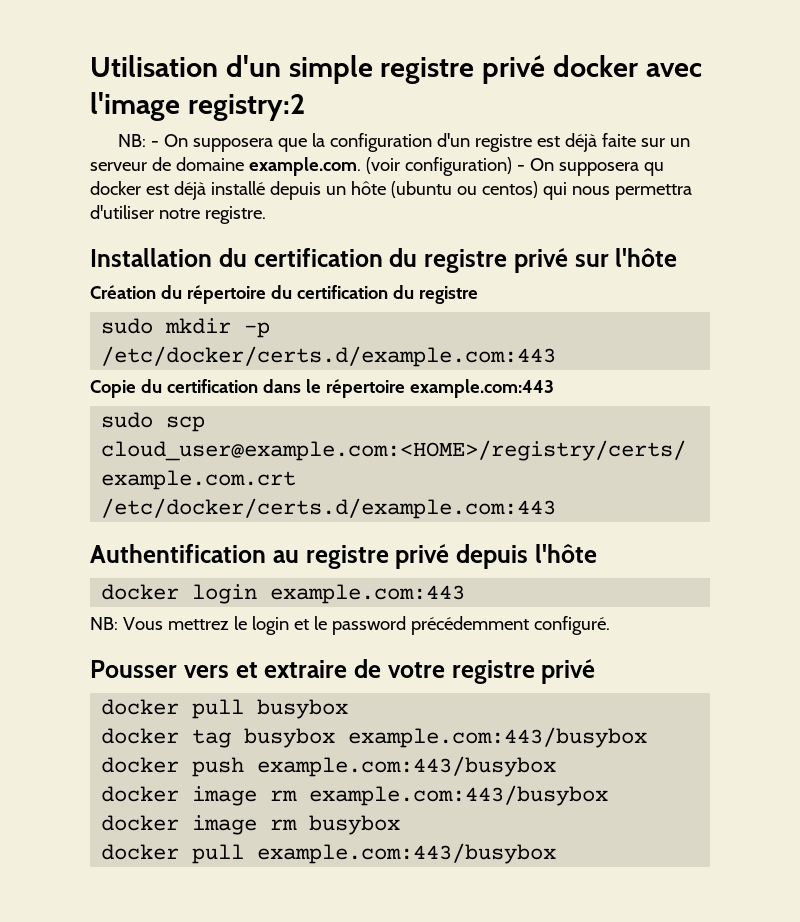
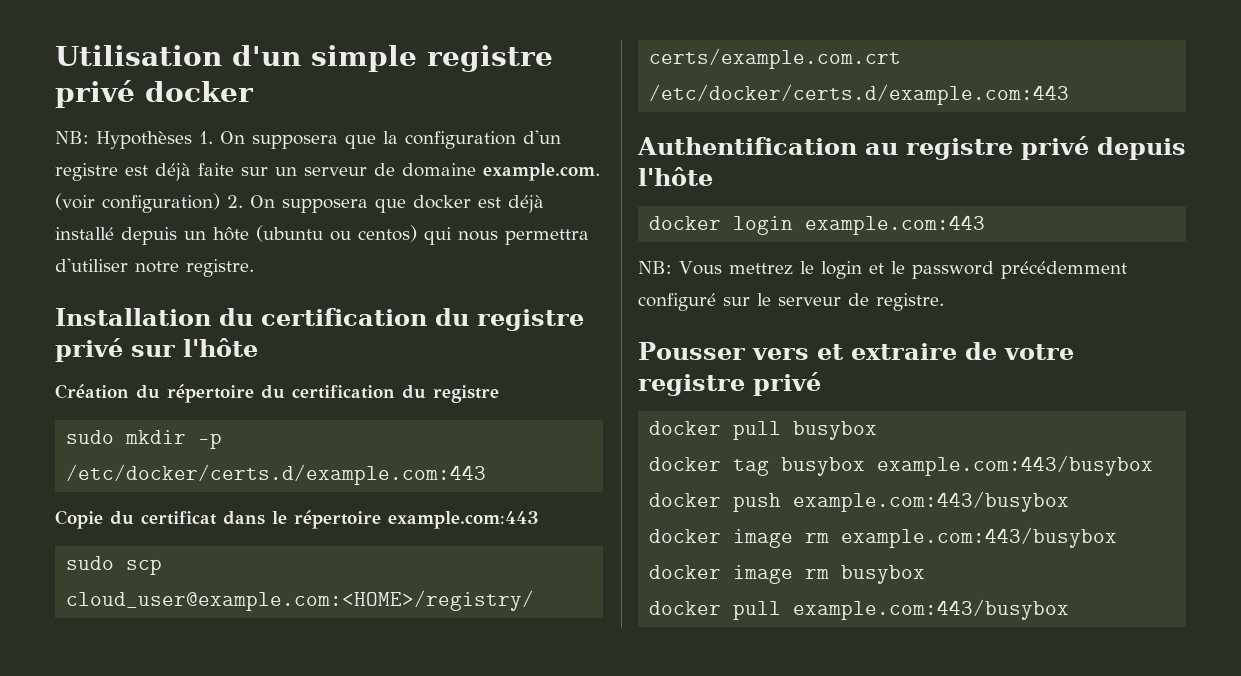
- Utilisation d'un simple registre privé docker avec l'image registry:2
- NB: - On supposera que la configuration d'un registre est déjà faite sur un serveur de domaine example.com. (voir configuration) - On supposera qu docker est déjà installé depuis un hôte (ubuntu ou centos) qui nous permettra d'utiliser notre registre.
+ Utilisation d'un simple registre privé docker
+ NB: Hypothèses 1. On supposera que la configuration d'un registre est déjà faite sur un serveur de domaine example.com. (voir configuration) 2. On supposera que docker est déjà installé depuis un hôte (ubuntu ou centos) qui nous permettra d'utiliser notre registre.
- Copie du certification dans le répertoire example.com:443
+ Copie du certificat dans le répertoire example.com:443
- NB: Vous mettrez le login et le password précédemment configuré.
+ NB: Vous mettrez le login et le password précédemment configuré sur le serveur de registre.

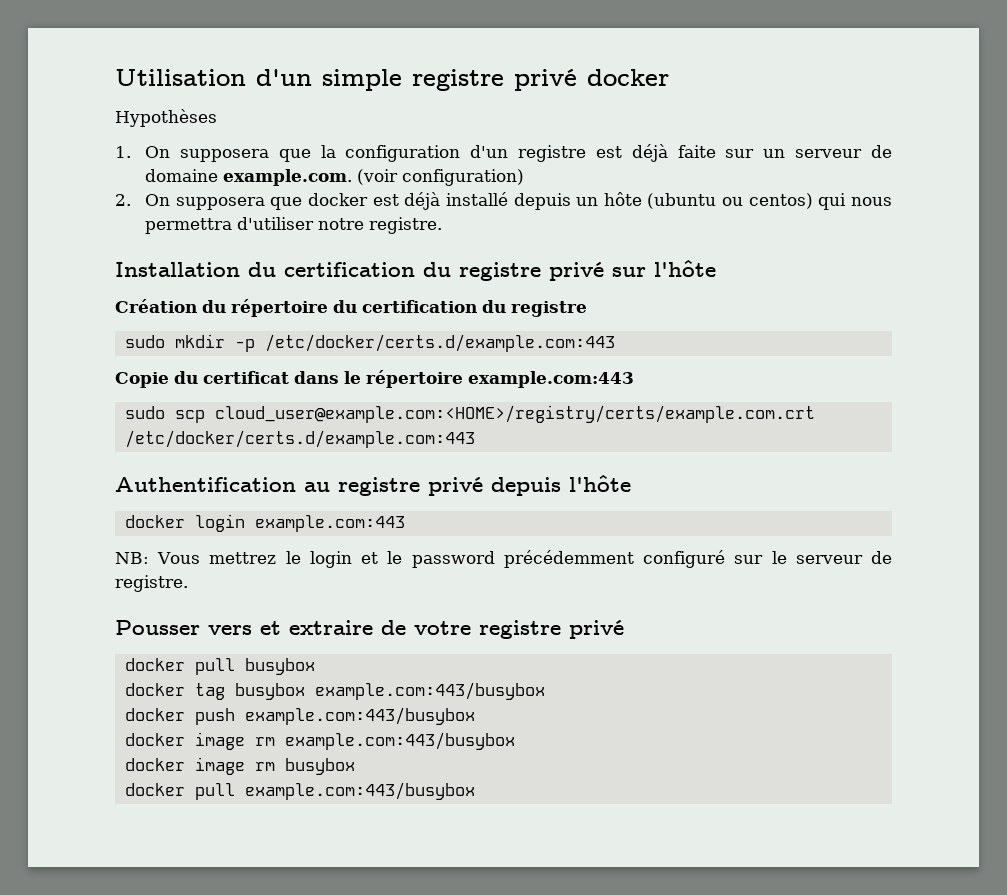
- NB: Hypothèses 1. On supposera que la configuration d'un registre est déjà faite sur un serveur de domaine example.com. (voir configuration) 2. On supposera que docker est déjà installé depuis un hôte (ubuntu ou centos) qui nous permettra d'utiliser notre registre.
+ Hypothèses
+ 1. On supposera que la configuration d'un registre est déjà faite sur un serveur de domaine example.com. (voir configuration)
+ 2. On supposera que docker est déjà installé depuis un hôte (ubuntu ou centos) qui nous permettra d'utiliser notre registre.

